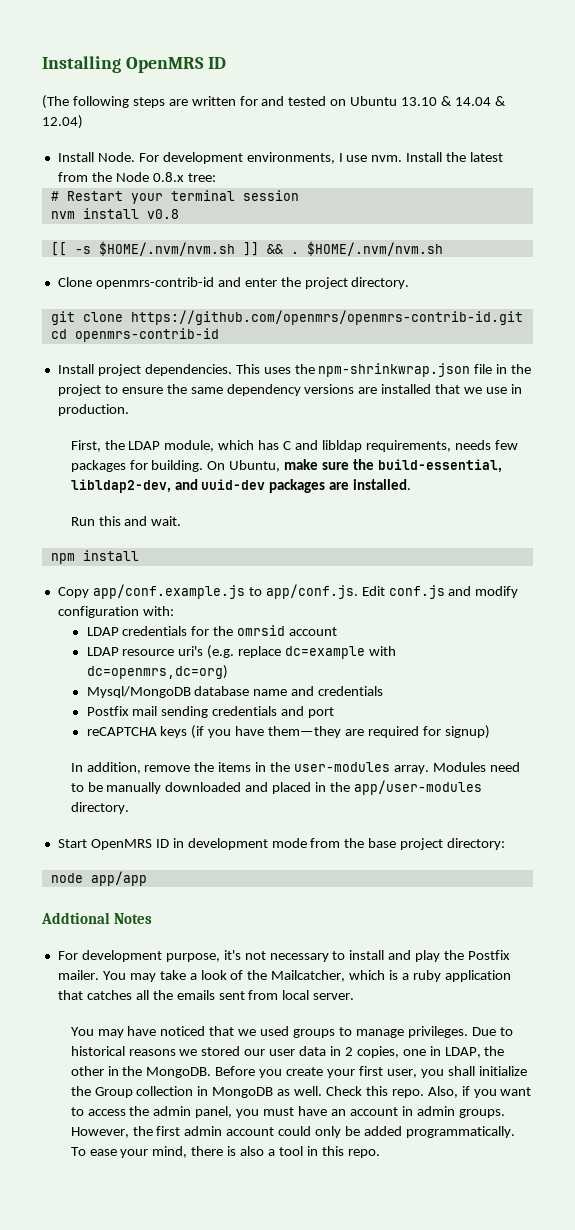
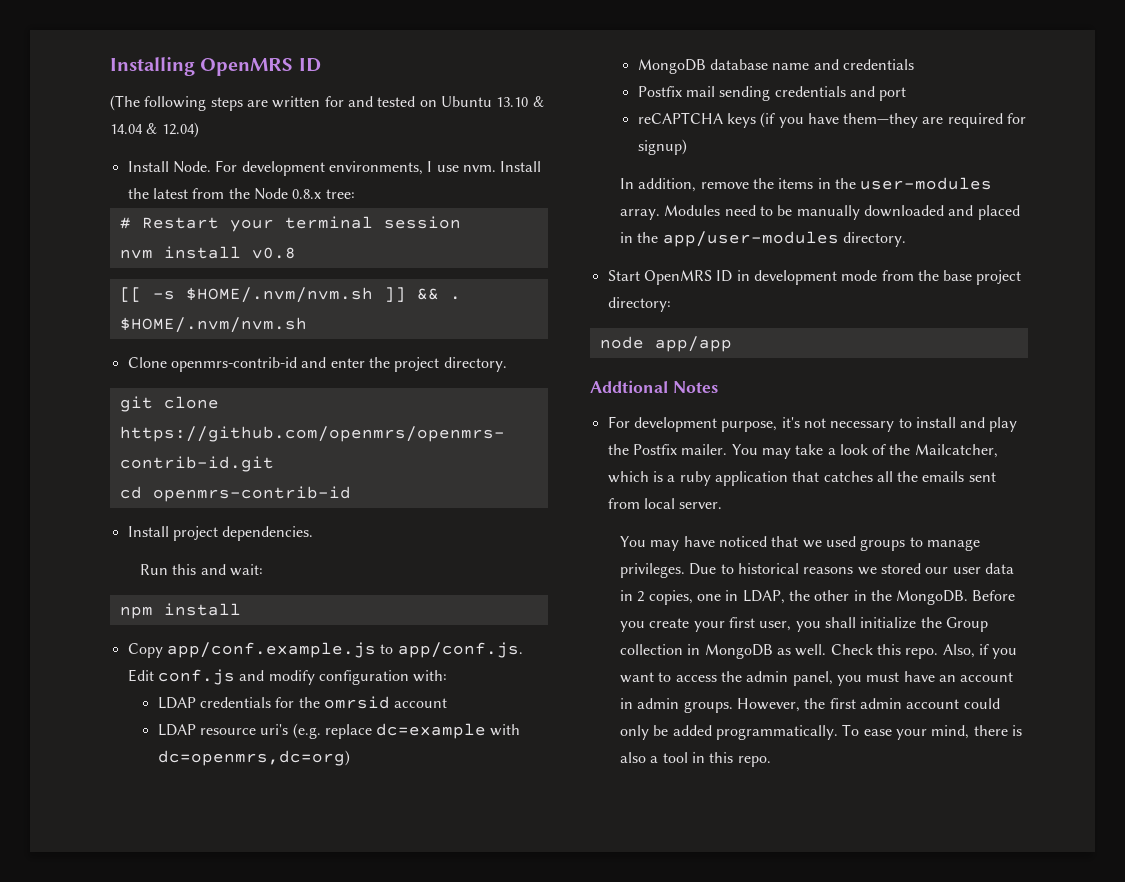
- This uses the npm-shrinkwrap.json file in the project to ensure the same dependency versions are installed that we use in production.
- First, the LDAP module, which has C and libldap requirements, needs few packages for building. On Ubuntu, make sure the build-essential, libldap2-dev, and uuid-dev packages are installed.
- Run this and wait.
+ Run this and wait:
- Mysql/MongoDB database name and credentials
+ MongoDB database name and credentials

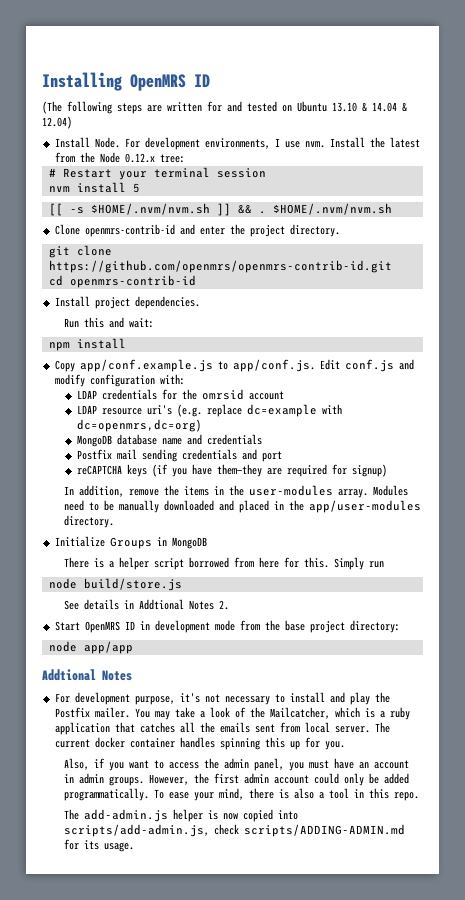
- Install the latest from the Node 0.8.x tree:
+ Install the latest from the Node 0.12.x tree:
- nvm install v0.8
+ nvm install 5
+ Initialize Groups in MongoDB
+ There is a helper script borrowed from here for this. Simply run
+ node build/store.js
+ See details in Addtional Notes 2.
- You may take a look of the Mailcatcher, which is a ruby application that catches all the emails sent from local server.
- You may have noticed that we used groups to manage privileges. Due to historical reasons we stored our user data in 2 copies, one in LDAP, the other in the MongoDB. Before you create your first user, you shall initialize the Group collection in MongoDB as well. Check this repo. Also, if you want to access the admin panel, you must have an account in admin groups.
+ You may take a look of the Mailcatcher, which is a ruby application that catches all the emails sent from local server. The current docker container handles spinning this up for you.
+ Also, if you want to access the admin panel, you must have an account in admin groups.
+ The add-admin.js helper is now copied into scripts/add-admin.js, check scripts/ADDING-ADMIN.md for its usage.

